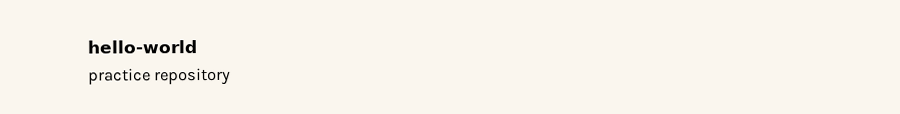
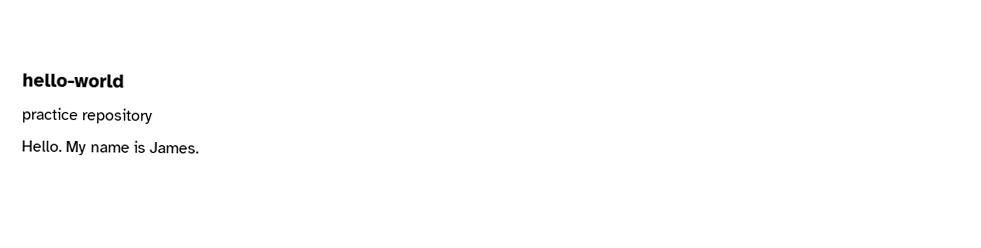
+ Hello. My name is James.

